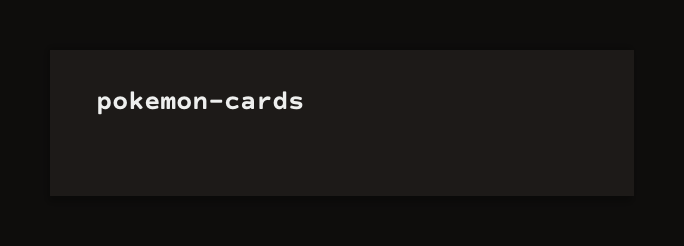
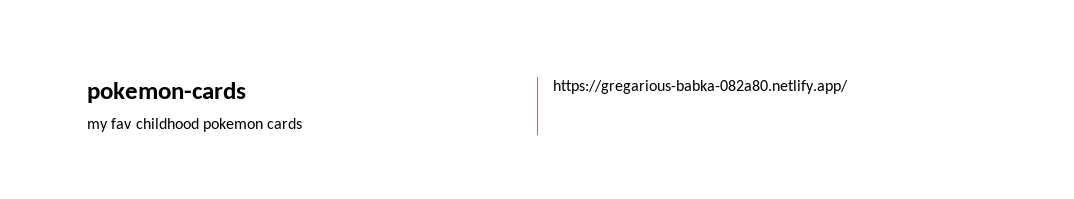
+ my fav childhood pokemon cards https://gregarious-babka-082a80.netlify.app/

